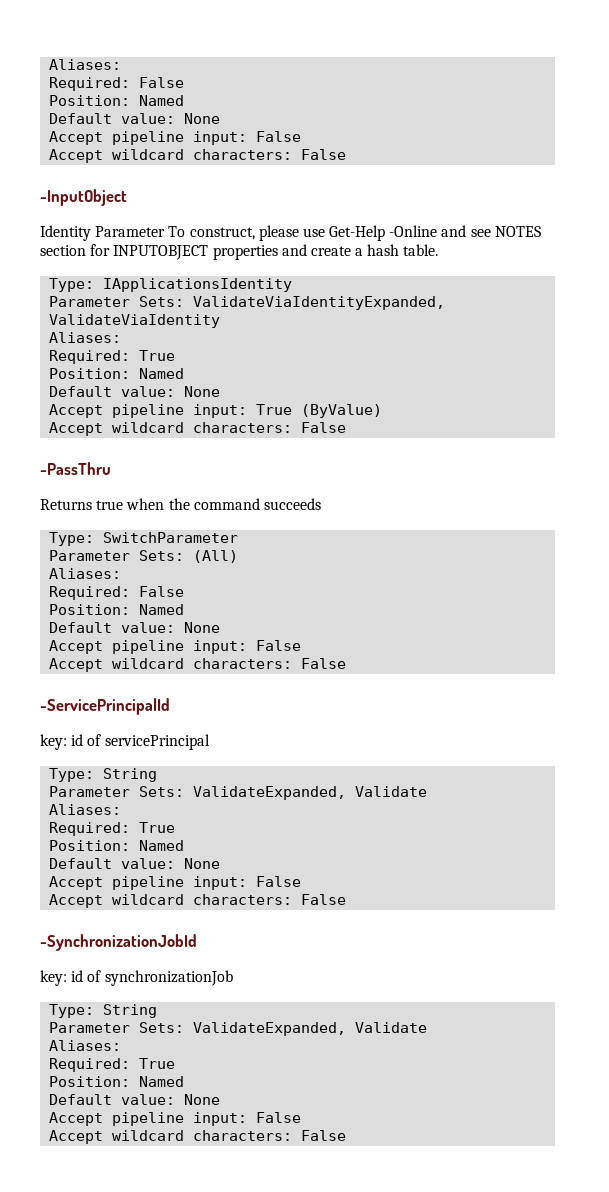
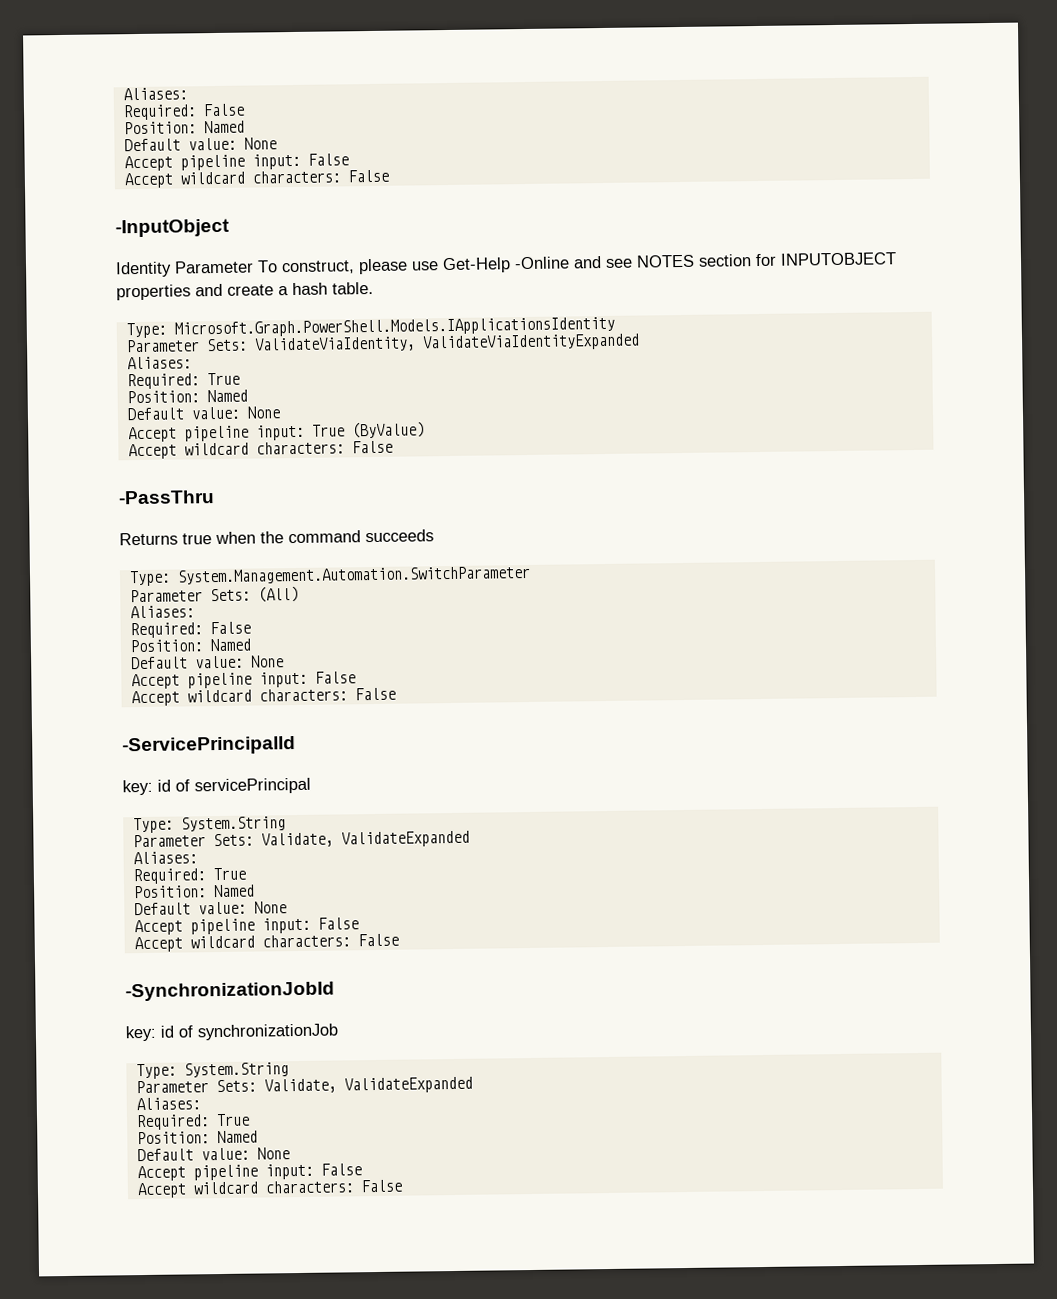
- Type: IApplicationsIdentity
- Parameter Sets: ValidateViaIdentityExpanded, ValidateViaIdentity
+ Type: Microsoft.Graph.PowerShell.Models.IApplicationsIdentity
+ Parameter Sets: ValidateViaIdentity, ValidateViaIdentityExpanded
- Type: SwitchParameter
+ Type: System.Management.Automation.SwitchParameter
  key: id of servicePrincipal
- Type: String
- Parameter Sets: ValidateExpanded, Validate
+ Type: System.String
+ Parameter Sets: Validate, ValidateExpanded
  key: id of synchronizationJob
- Type: String
- Parameter Sets: ValidateExpanded, Validate
+ Type: System.String
+ Parameter Sets: Validate, ValidateExpanded

